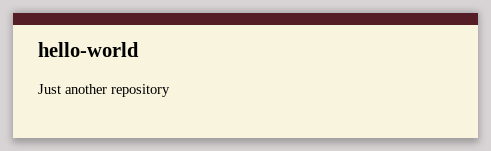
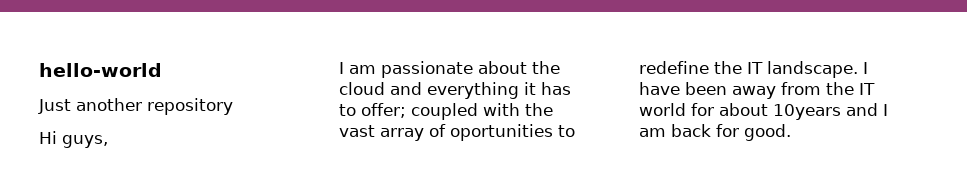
+ Hi guys,
+ I am passionate about the cloud and everything it has to offer; coupled with the vast array of oportunities to redefine the IT landscape. I have been away from the IT world for about 10years and I am back for good.

